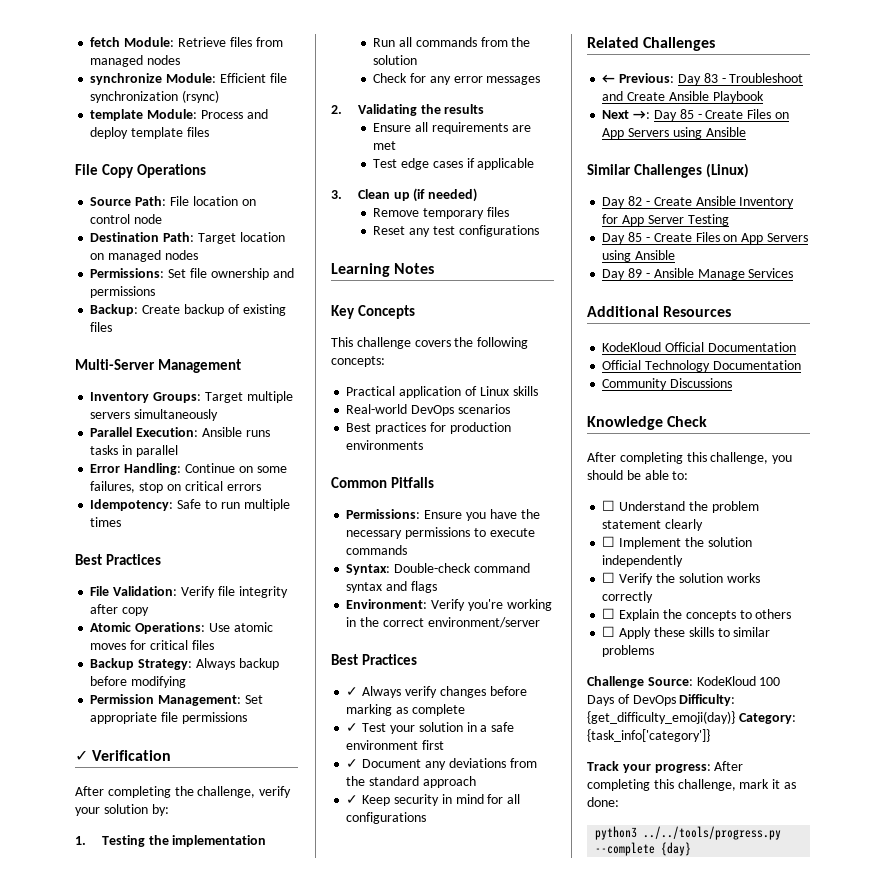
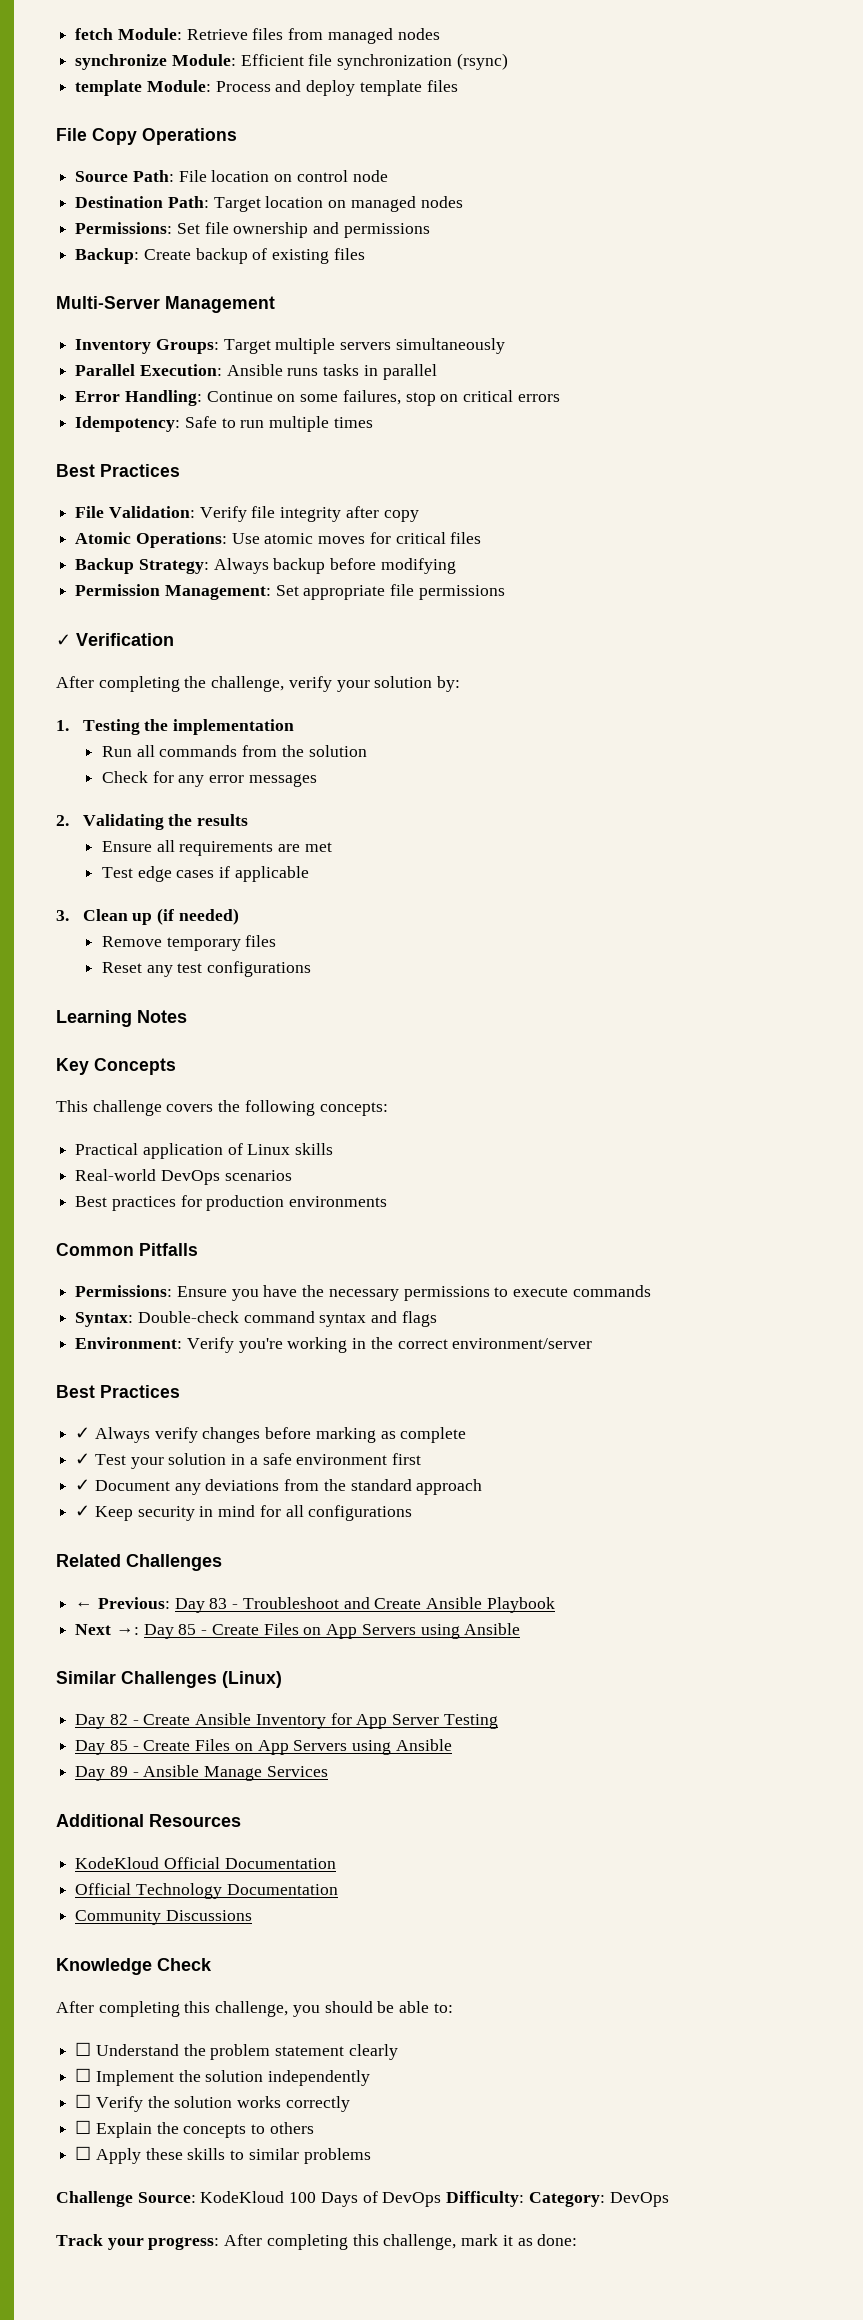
- Challenge Source: KodeKloud 100 Days of DevOps Difficulty: {get_difficulty_emoji(day)} Category: {task_info['category']}
+ Challenge Source: KodeKloud 100 Days of DevOps Difficulty: Category: DevOps
- python3 ../../tools/progress.py --complete {day}

